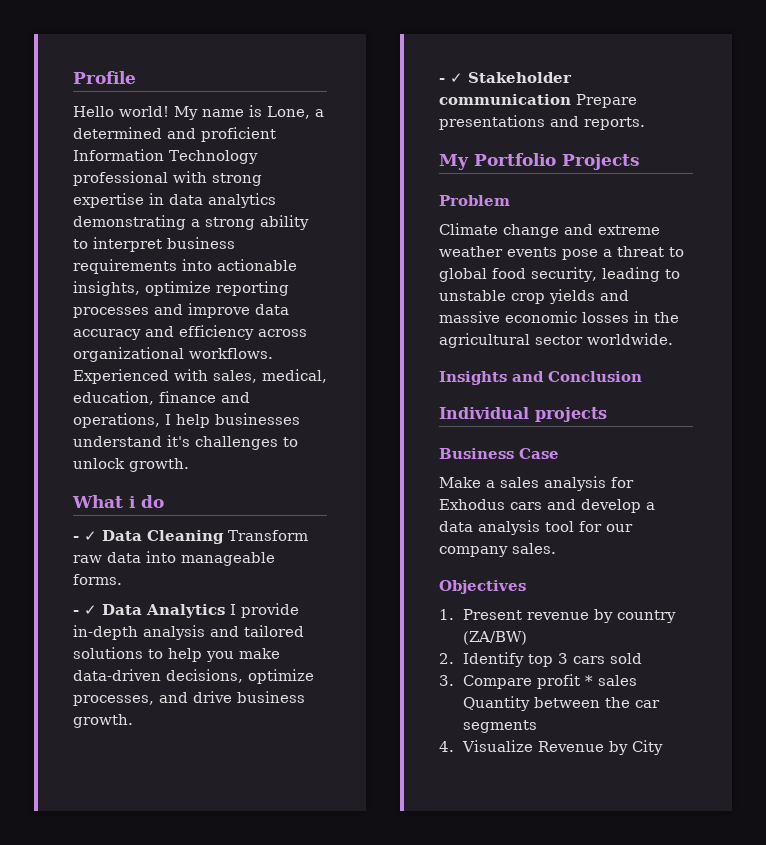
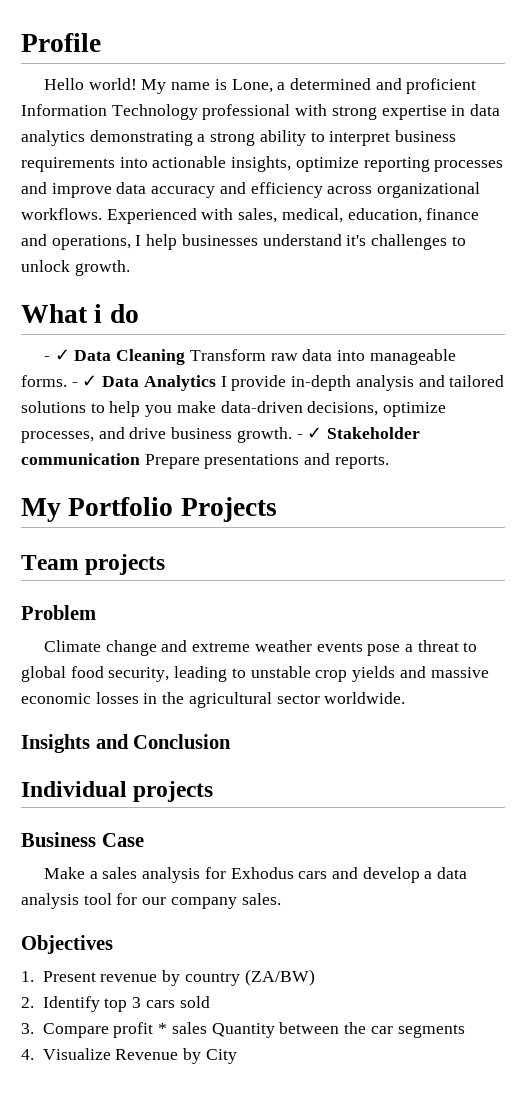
- - ✓ Data Cleaning Transform raw data into manageable forms.
- - ✓ Data Analytics I provide in-depth analysis and tailored solutions to help you make data-driven decisions, optimize processes, and drive business growth.
- - ✓ Stakeholder communication Prepare presentations and reports.
+ - ✓ Data Cleaning Transform raw data into manageable forms. - ✓ Data Analytics I provide in-depth analysis and tailored solutions to help you make data-driven decisions, optimize processes, and drive business growth. - ✓ Stakeholder communication Prepare presentations and reports.
+ Team projects

